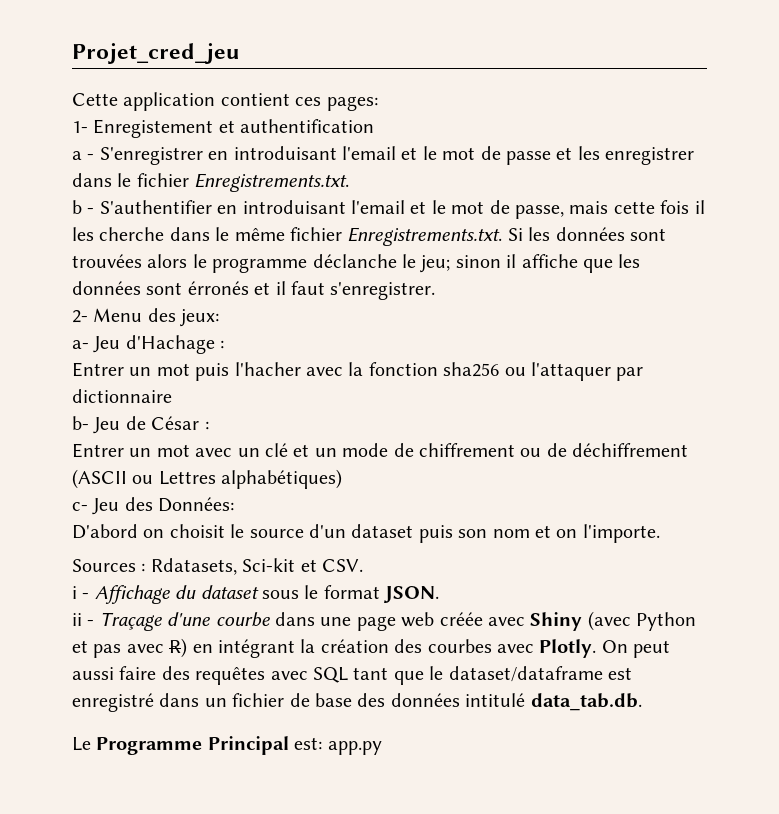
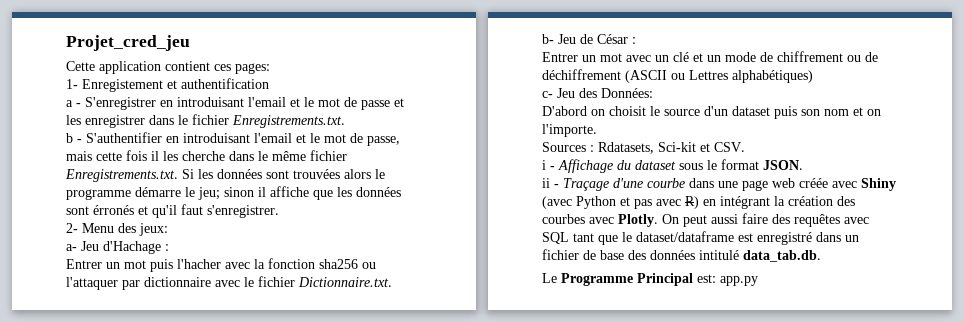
- b - S'authentifier en introduisant l'email et le mot de passe, mais cette fois il les cherche dans le même fichier Enregistrements.txt. Si les données sont trouvées alors le programme déclanche le jeu; sinon il affiche que les données sont érronés et il faut s'enregistrer.
+ b - S'authentifier en introduisant l'email et le mot de passe, mais cette fois il les cherche dans le même fichier Enregistrements.txt. Si les données sont trouvées alors le programme démarre le jeu; sinon il affiche que les données sont érronés et qu'il faut s'enregistrer.
- Entrer un mot puis l'hacher avec la fonction sha256 ou l'attaquer par dictionnaire
+ Entrer un mot puis l'hacher avec la fonction sha256 ou l'attaquer par dictionnaire avec le fichier Dictionnaire.txt.

